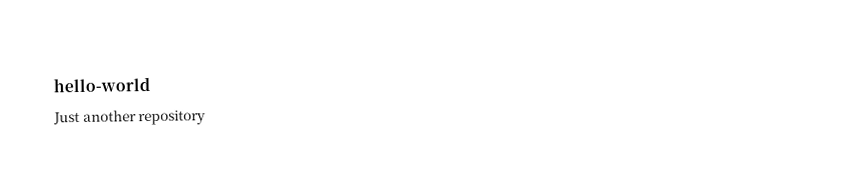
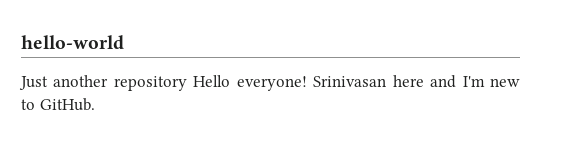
- Just another repository
+ Just another repository Hello everyone! Srinivasan here and I'm new to GitHub.

